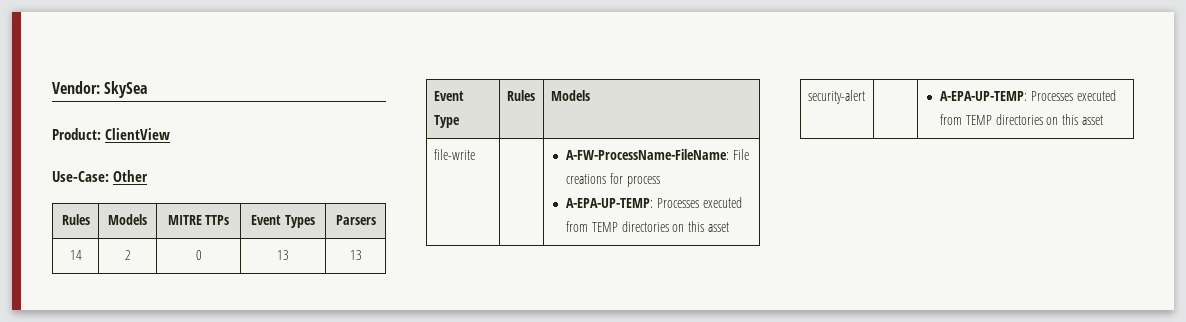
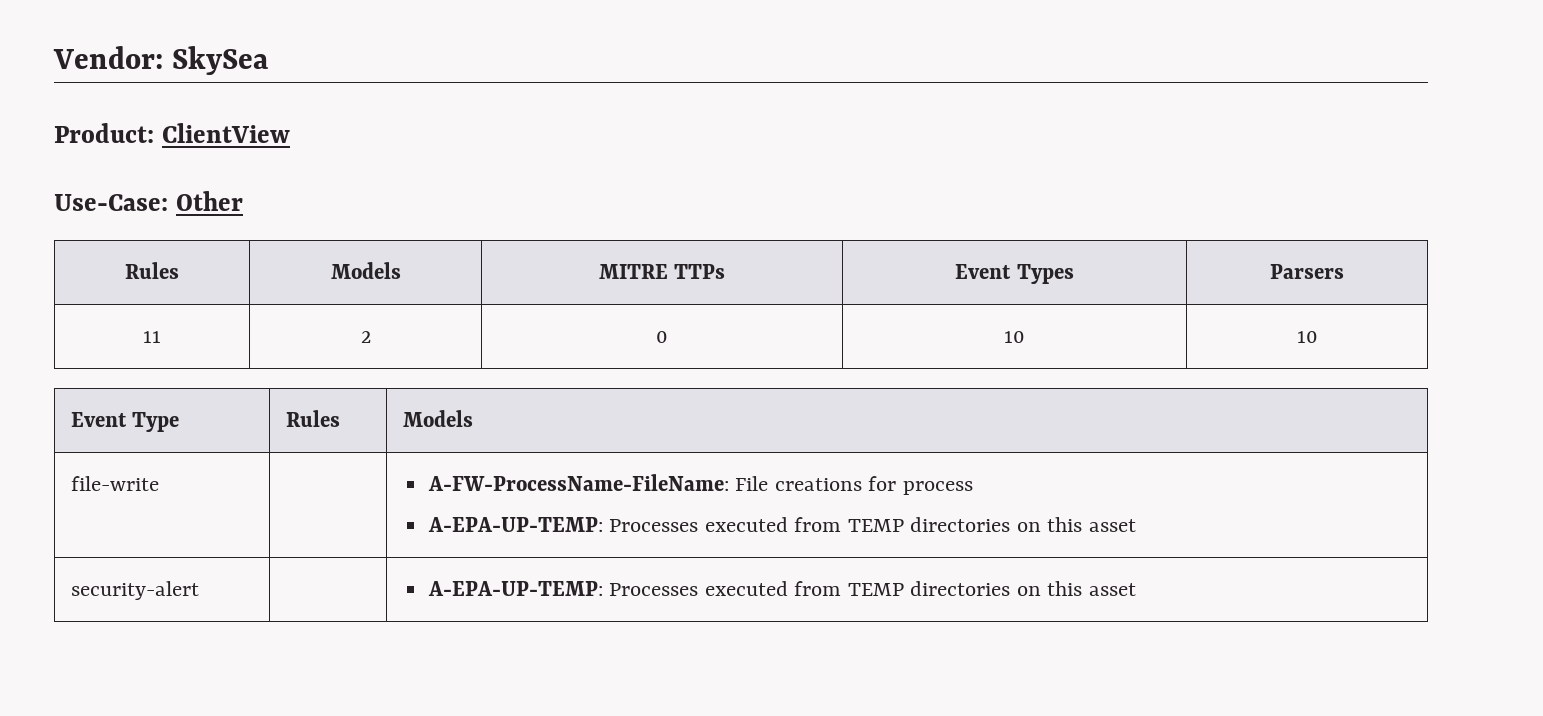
- 14 | 2 | 0 | 13 | 13
+ 11 | 2 | 0 | 10 | 10

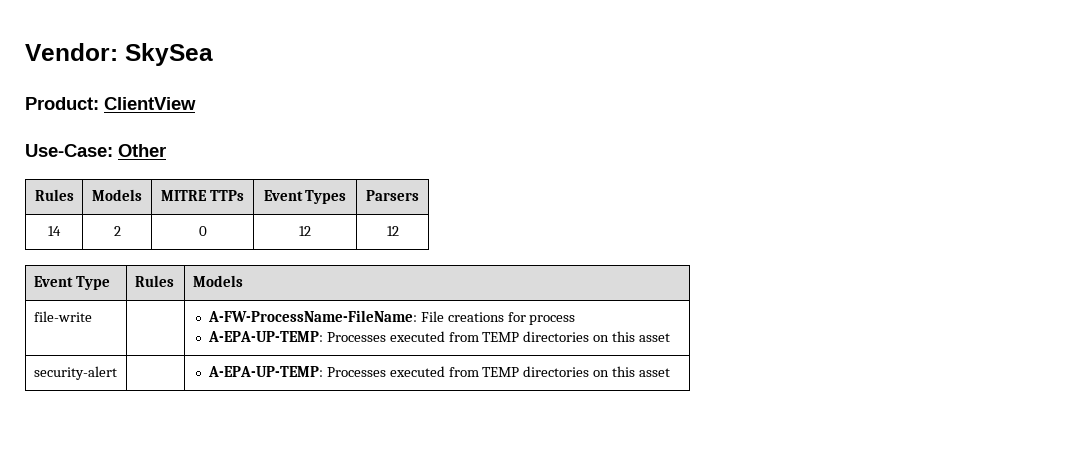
- 11 | 2 | 0 | 10 | 10
+ 14 | 2 | 0 | 12 | 12

